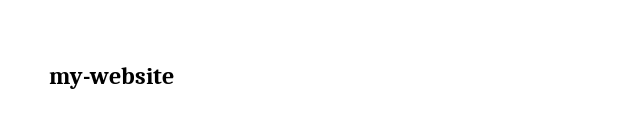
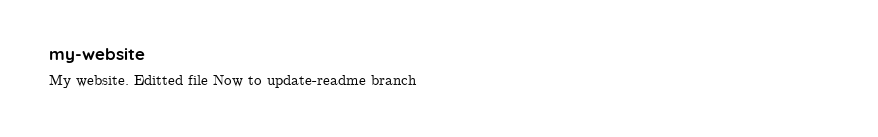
+ My website. Editted file Now to update-readme branch

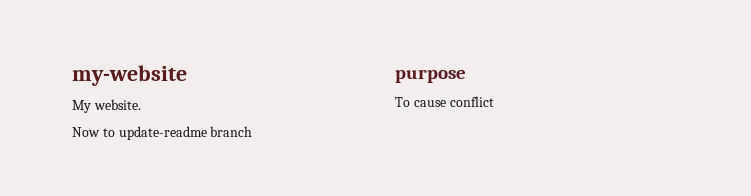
- My website. Editted file Now to update-readme branch
+ My website.
+ Now to update-readme branch
+ purpose
+ To cause conflict

